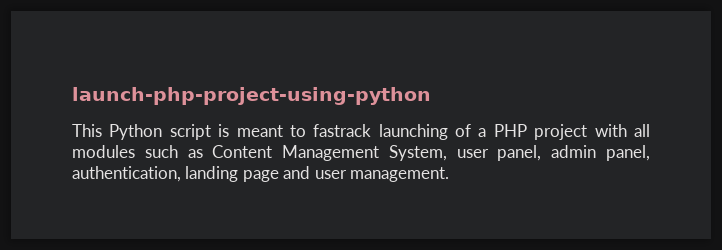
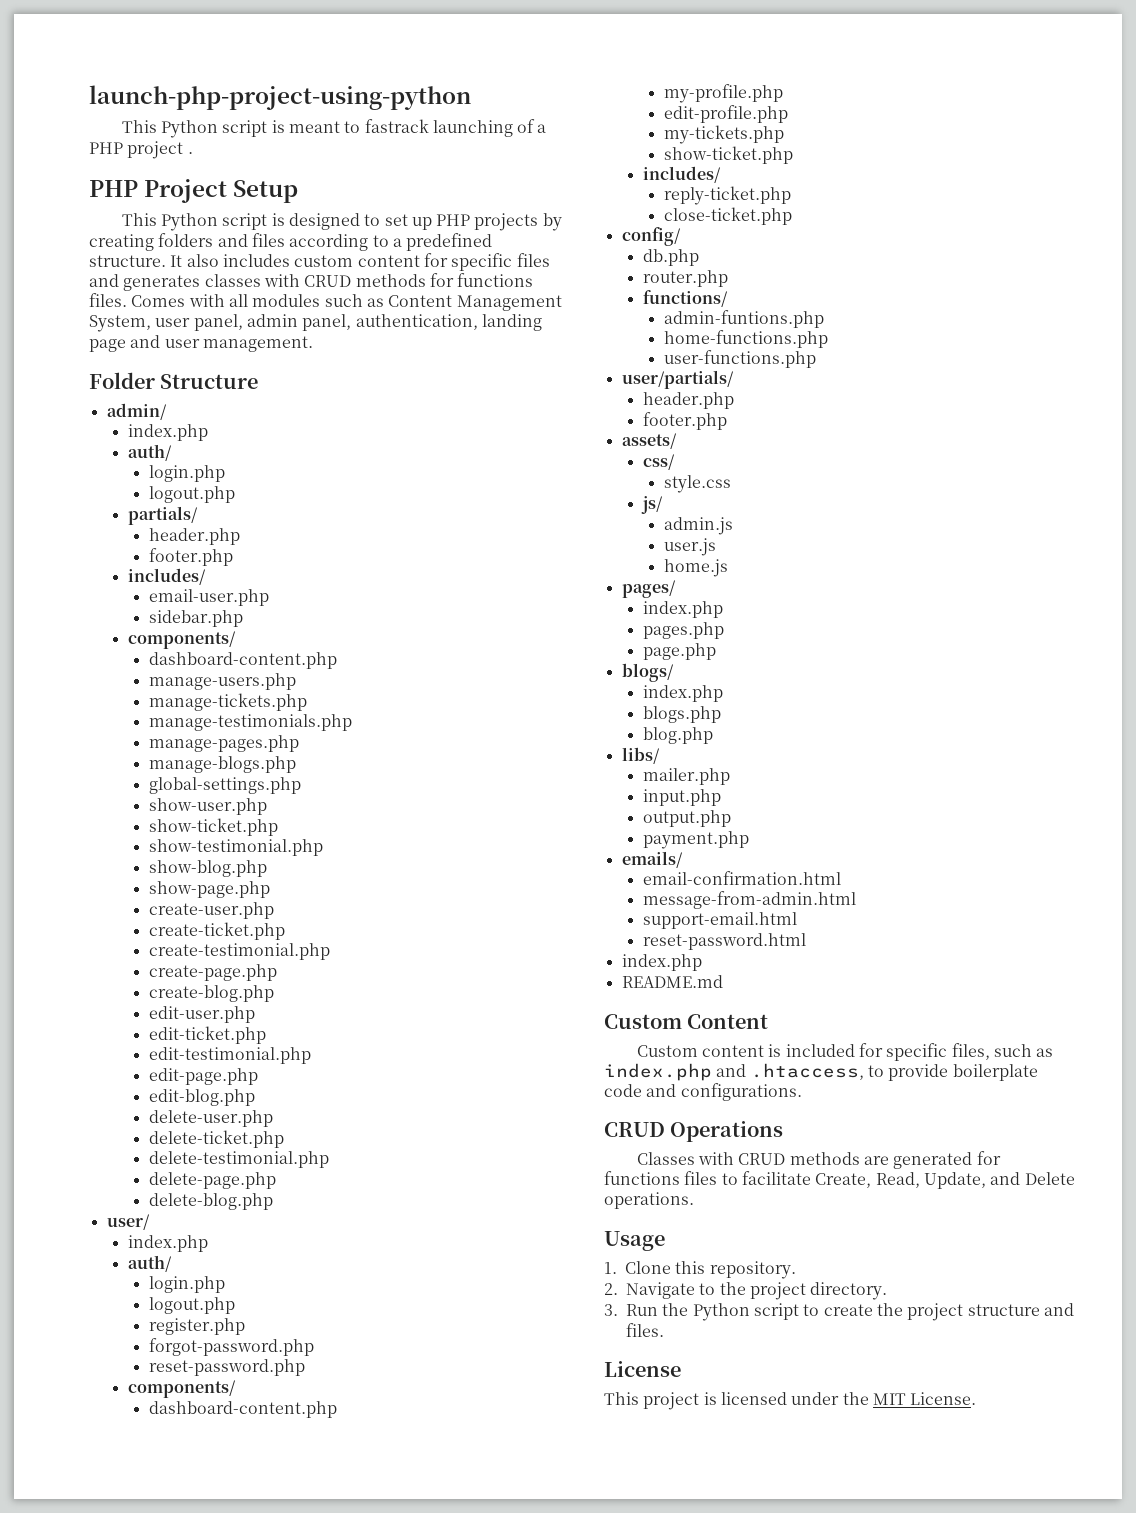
- This Python script is meant to fastrack launching of a PHP project with all modules such as Content Management System, user panel, admin panel, authentication, landing page and user management.
+ This Python script is meant to fastrack launching of a PHP project .
+ PHP Project Setup
+ This Python script is designed to set up PHP projects by creating folders and files according to a predefined structure. It also includes custom content for specific files and generates classes with CRUD methods for functions files. Comes with all modules such as Content Management System, user panel, admin panel, authentication, landing page and user management.
+ Folder Structure
+ admin/
+ index.php
+ auth/
+ login.php
+ logout.php
+ partials/
+ header.php
+ footer.php
+ includes/
+ email-user.php
+ sidebar.php
+ components/
+ dashboard-content.php
+ manage-users.php
+ manage-tickets.php
+ manage-testimonials.php
+ manage-pages.php
+ manage-blogs.php
+ global-settings.php
+ show-user.php
+ show-ticket.php
+ show-testimonial.php
+ show-blog.php
+ show-page.php
+ create-user.php
+ create-ticket.php
+ create-testimonial.php
+ create-page.php
+ create-blog.php
+ edit-user.php
+ edit-ticket.php
+ edit-testimonial.php
+ edit-page.php
+ edit-blog.php
+ delete-user.php
+ delete-ticket.php
+ delete-testimonial.php
+ delete-page.php
+ delete-blog.php
+ user/
+ index.php
+ auth/
+ login.php
+ logout.php
+ register.php
+ forgot-password.php
+ reset-password.php
+ components/
+ dashboard-content.php
+ my-profile.php
+ edit-profile.php
+ my-tickets.php
+ show-ticket.php
+ includes/
+ reply-ticket.php
+ close-ticket.php
+ config/
+ db.php
+ router.php
+ functions/
+ admin-funtions.php
+ home-functions.php
+ user-functions.php
+ user/partials/
+ header.php
+ footer.php
+ assets/
+ css/
+ style.css
+ js/
+ admin.js
+ user.js
+ home.js
+ pages/
+ index.php
+ pages.php
+ page.php
+ blogs/
+ index.php
+ blogs.php
+ blog.php
+ libs/
+ mailer.php
+ input.php
+ output.php
+ payment.php
+ emails/
+ email-confirmation.html
+ message-from-admin.html
+ support-email.html
+ reset-password.html
+ index.php
+ README.md
+ Custom Content
+ Custom content is included for specific files, such as index.php and .htaccess, to provide boilerplate code and configurations.
+ CRUD Operations
+ Classes with CRUD methods are generated for functions files to facilitate Create, Read, Update, and Delete operations.
+ Usage
+ 1. Clone this repository.
+ 2. Navigate to the project directory.
+ 3. Run the Python script to create the project structure and files.
+ License
+ This project is licensed under the MIT License.

